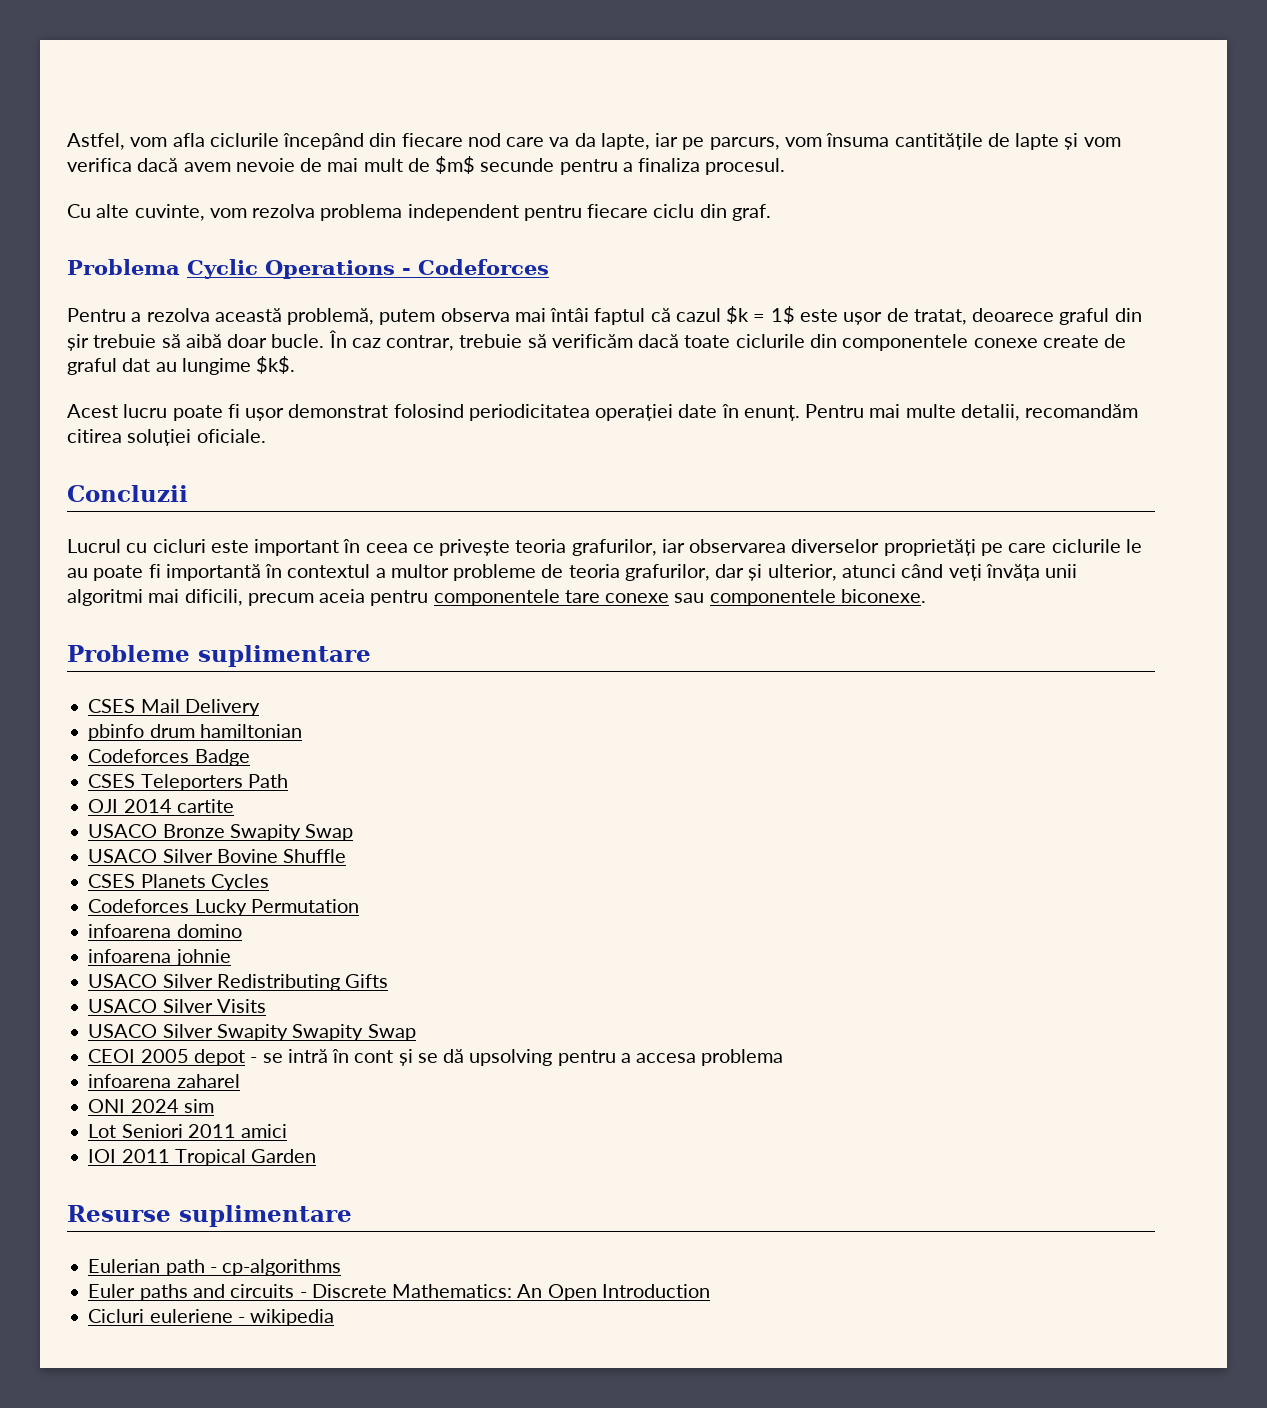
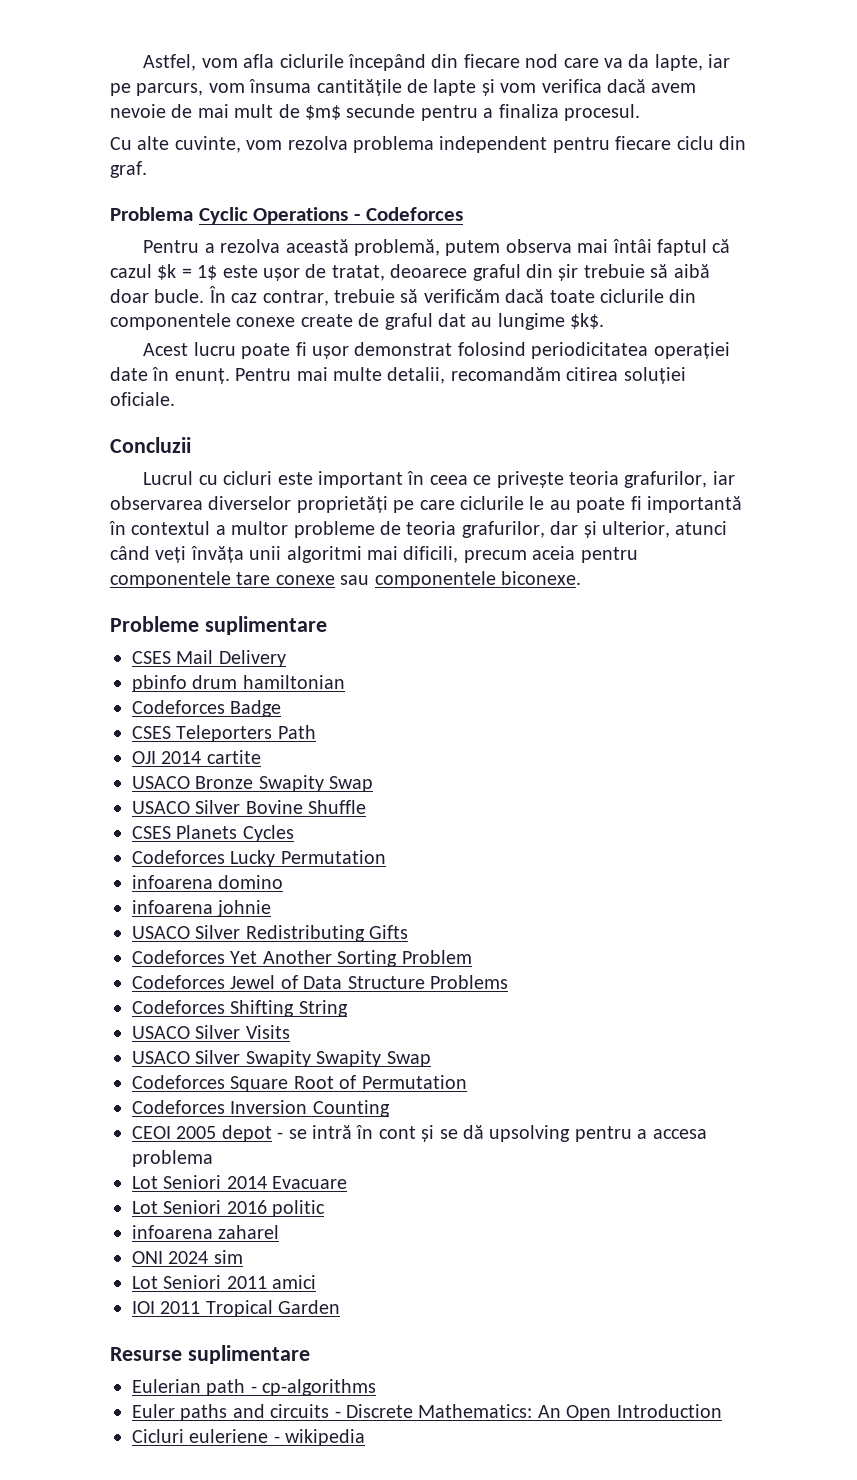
+ Codeforces Yet Another Sorting Problem
+ Codeforces Jewel of Data Structure Problems
+ Codeforces Shifting String
+ Codeforces Square Root of Permutation
+ Codeforces Inversion Counting
+ Lot Seniori 2014 Evacuare
+ Lot Seniori 2016 politic

